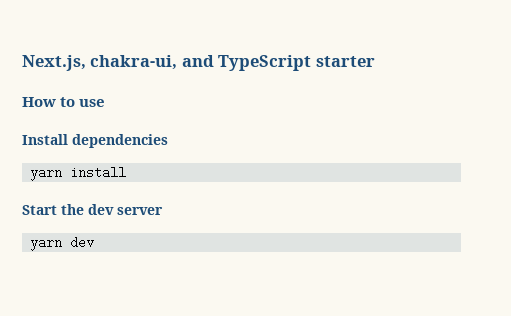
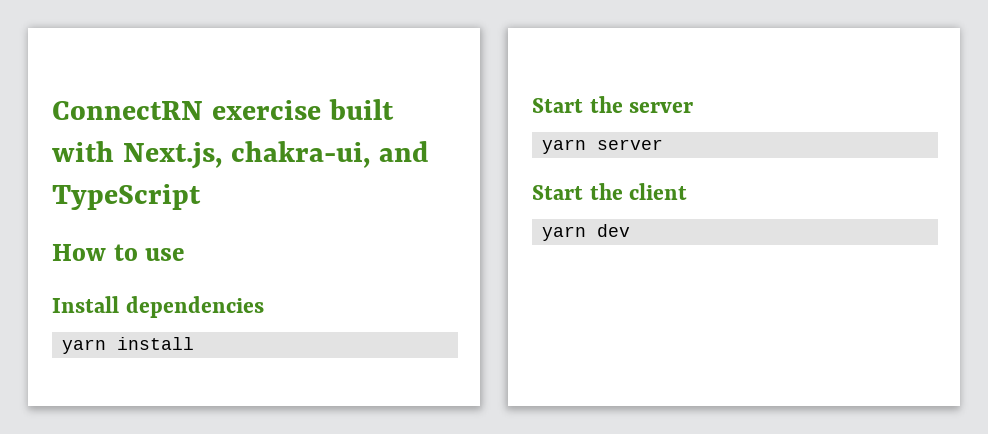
- Next.js, chakra-ui, and TypeScript starter
+ ConnectRN exercise built with Next.js, chakra-ui, and TypeScript
- Start the dev server
+ Start the server
+ yarn server
+ Start the client

